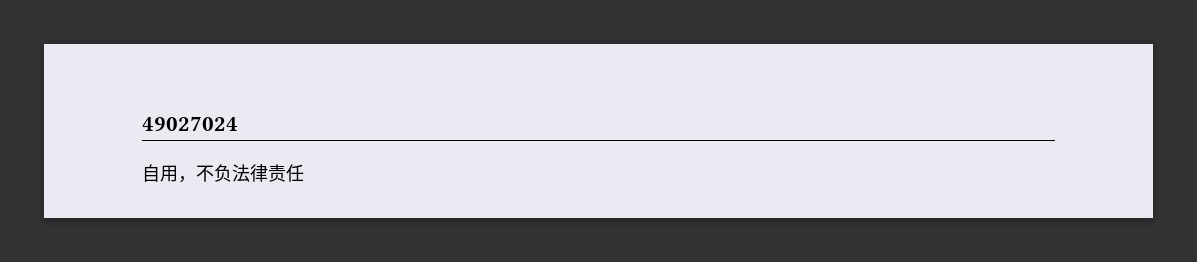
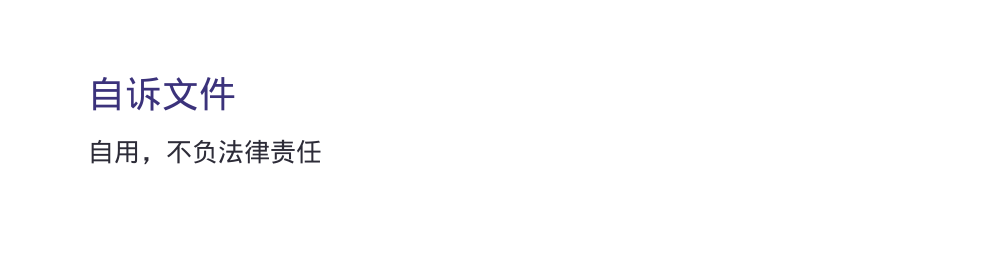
- 49027024
+ 自诉文件

